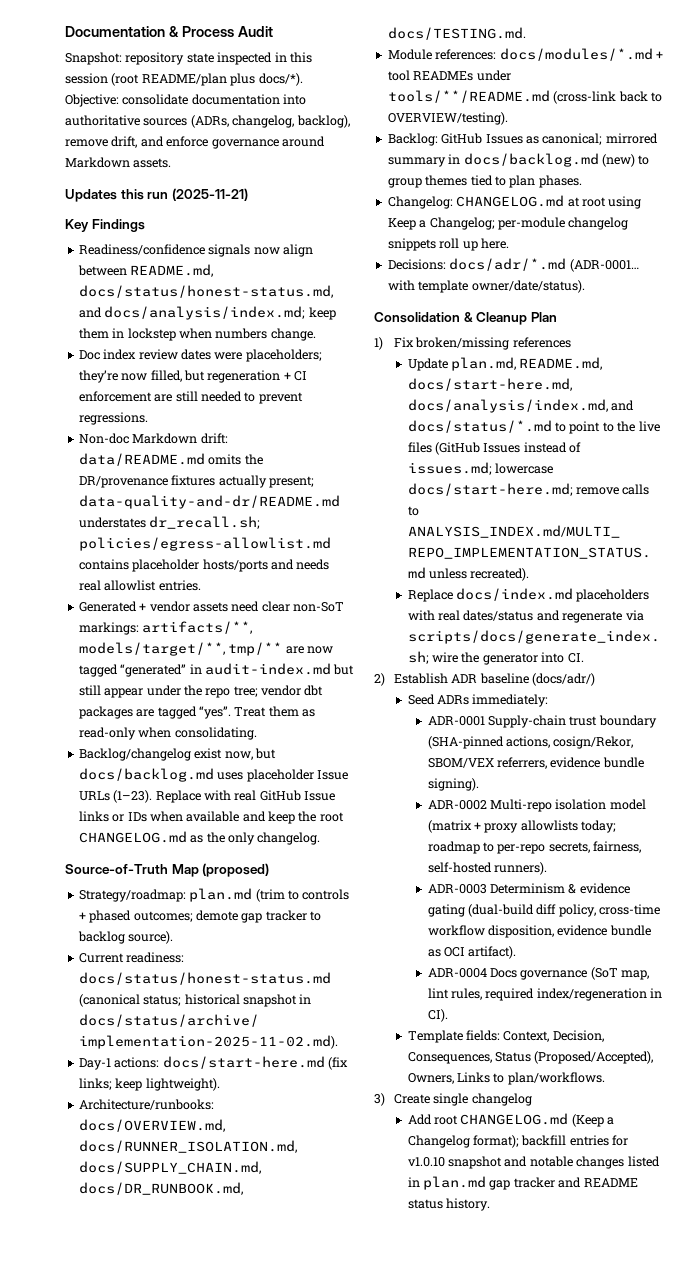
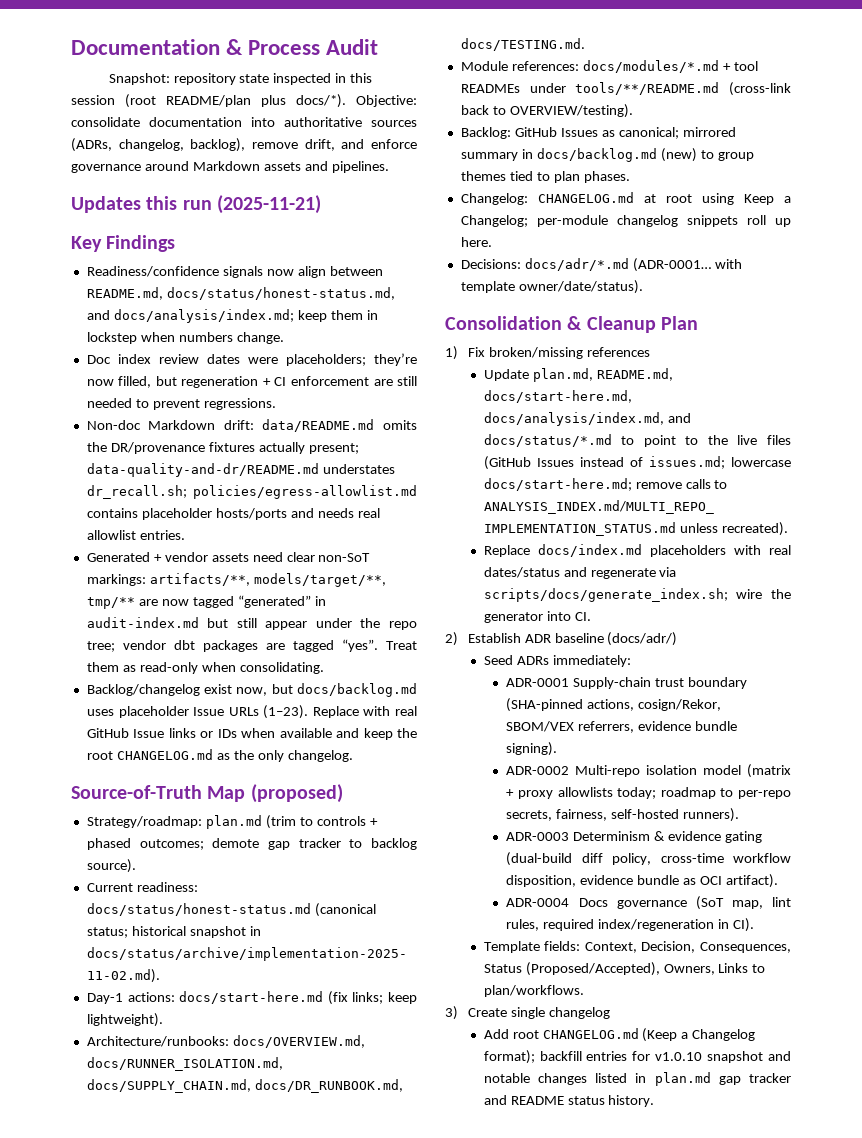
- Objective: consolidate documentation into authoritative sources (ADRs, changelog, backlog), remove drift, and enforce governance around Markdown assets.
+ Objective: consolidate documentation into authoritative sources (ADRs, changelog, backlog), remove drift, and enforce governance around Markdown assets and pipelines.

